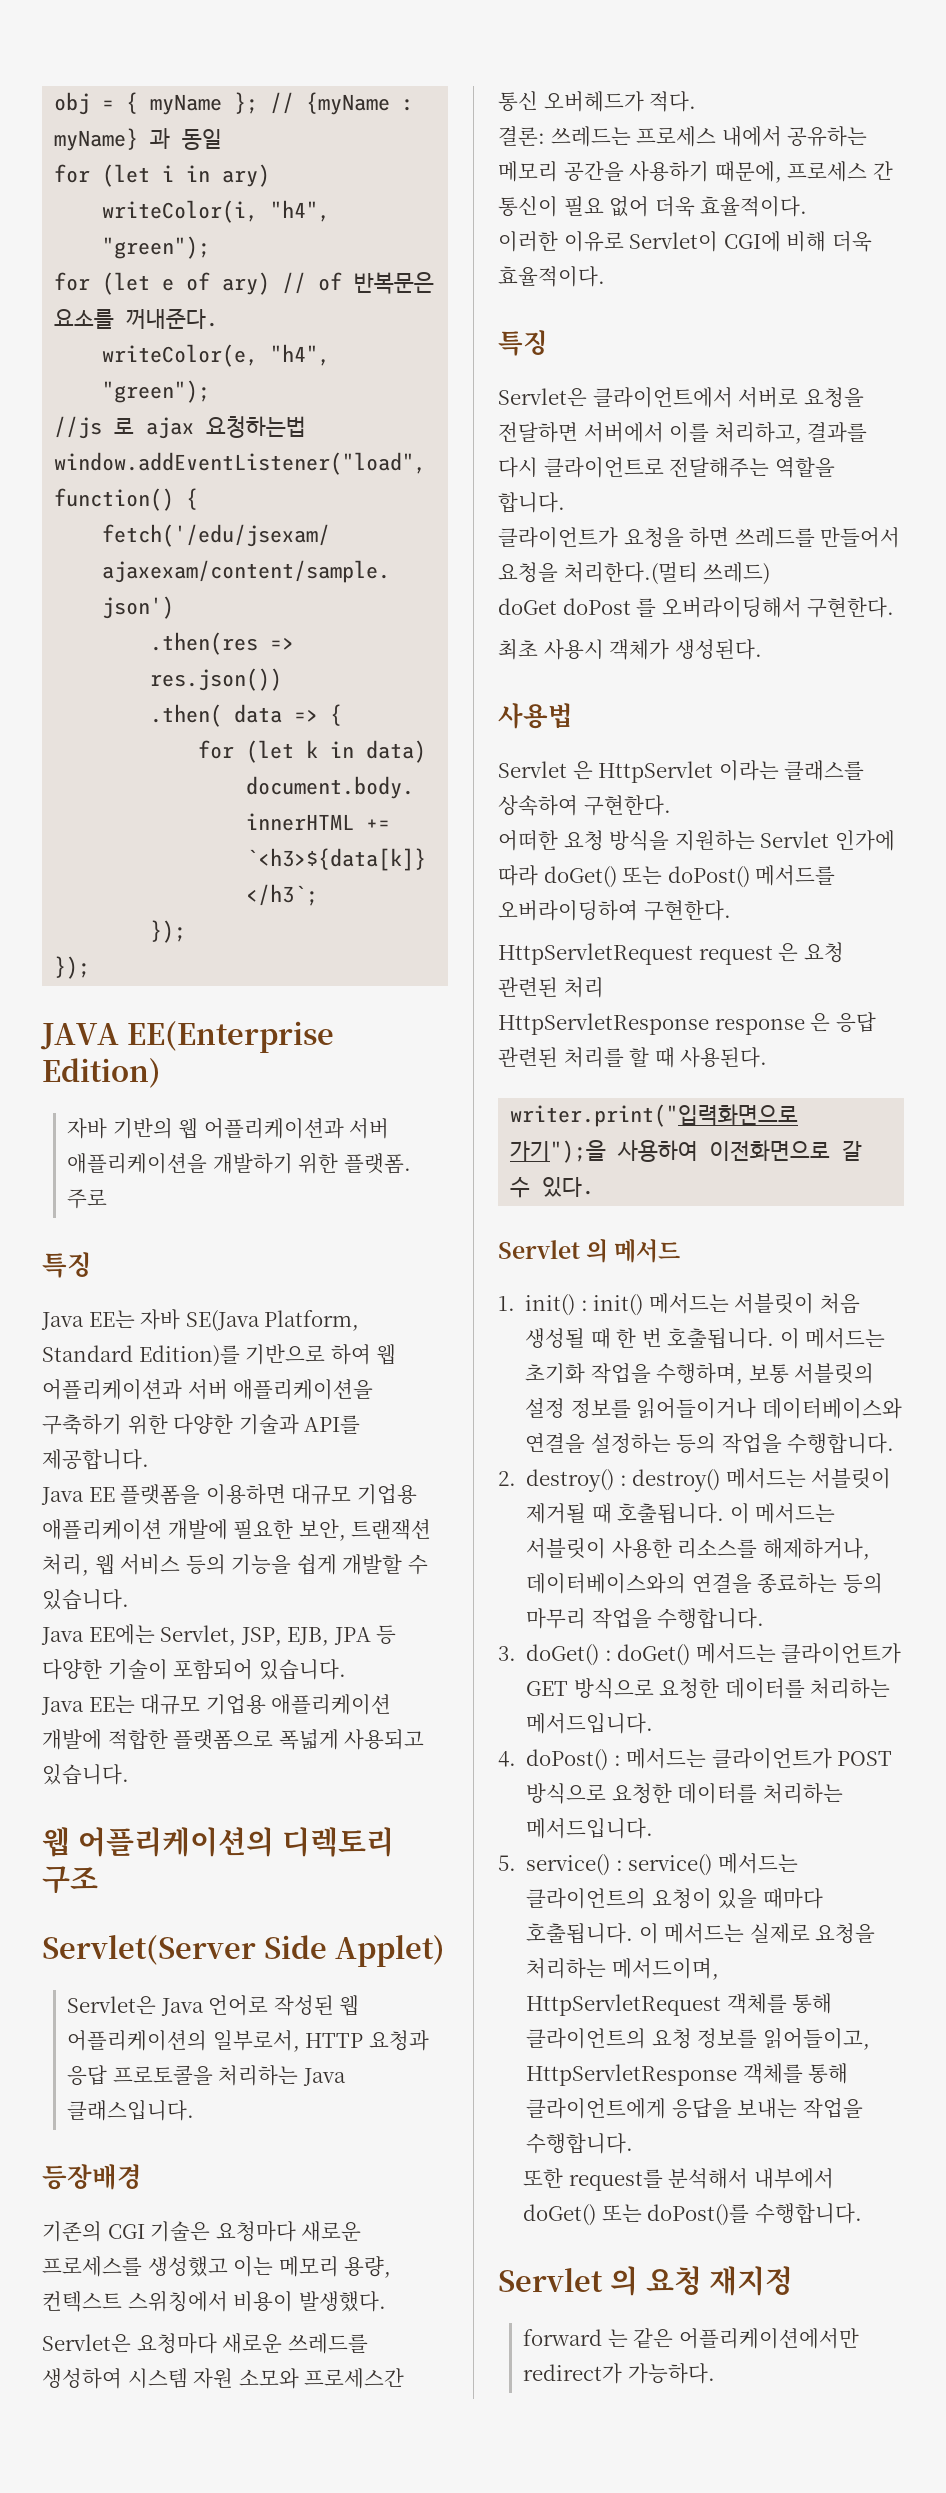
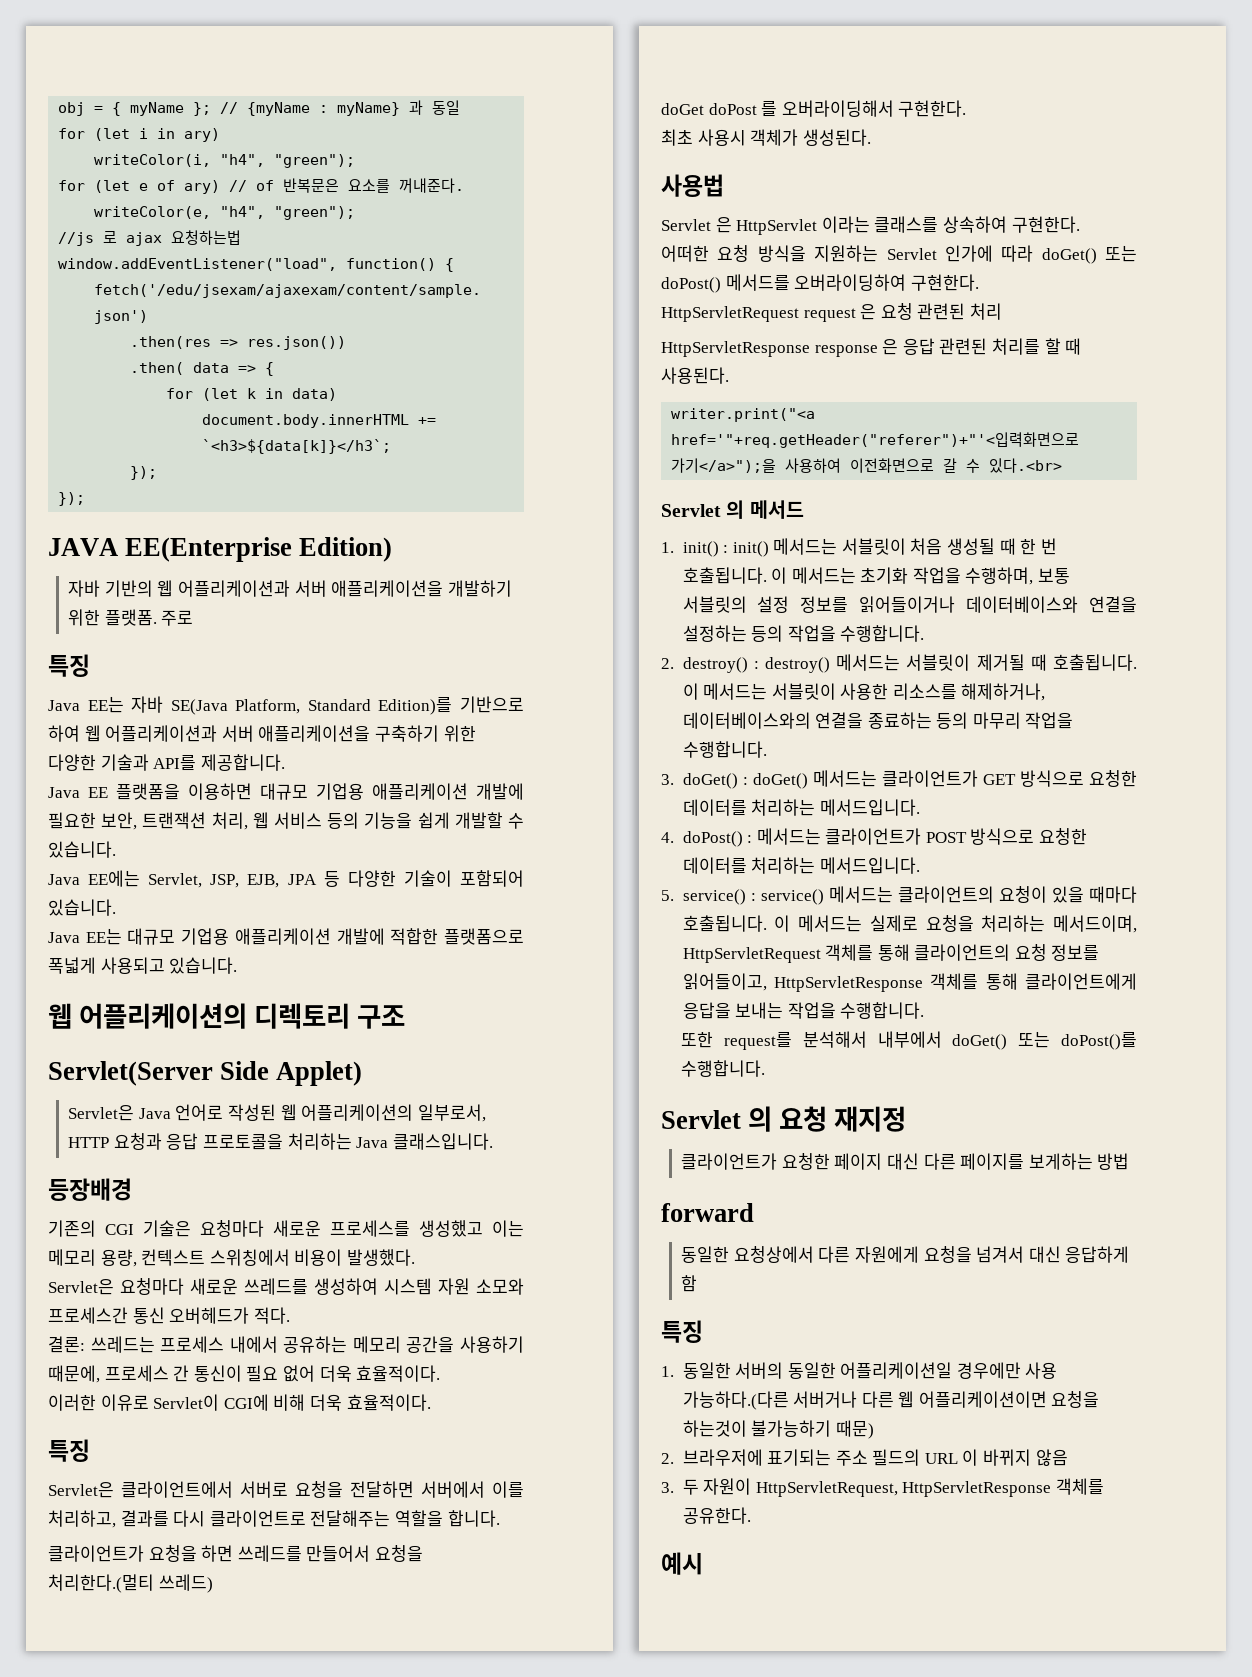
- writer.print("입력화면으로 가기");을 사용하여 이전화면으로 갈 수 있다.
+ writer.print("<a href='"+req.getHeader("referer")+"'<입력화면으로 가기</a>");을 사용하여 이전화면으로 갈 수 있다.<br>
- forward 는 같은 어플리케이션에서만 redirect가 가능하다.
+ 클라이언트가 요청한 페이지 대신 다른 페이지를 보게하는 방법
+ forward
+ 동일한 요청상에서 다른 자원에게 요청을 넘겨서 대신 응답하게 함
+ 특징
+ 1. 동일한 서버의 동일한 어플리케이션일 경우에만 사용 가능하다.(다른 서버거나 다른 웹 어플리케이션이면 요청을 하는것이 불가능하기 때문)
+ 2. 브라우저에 표기되는 주소 필드의 URL 이 바뀌지 않음
+ 3. 두 자원이 HttpServletRequest, HttpServletResponse 객체를 공유한다.
+ 예시

